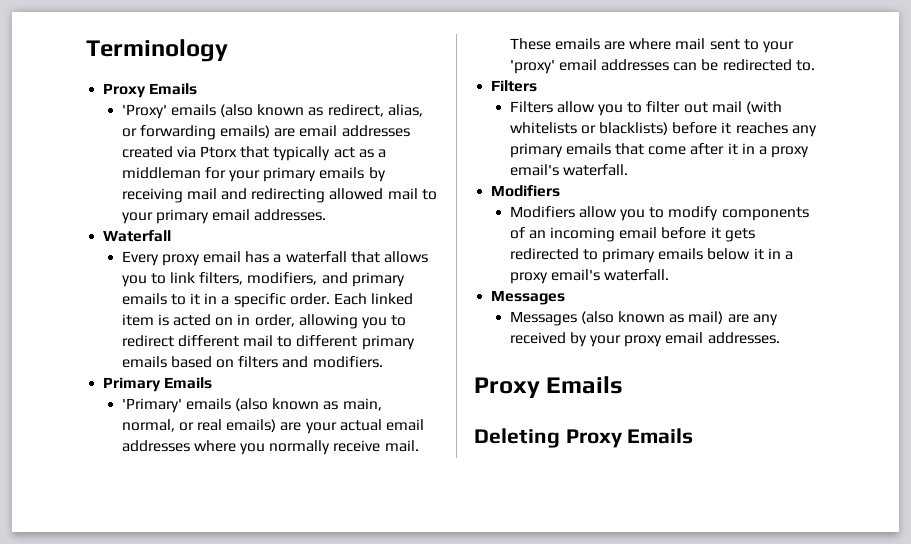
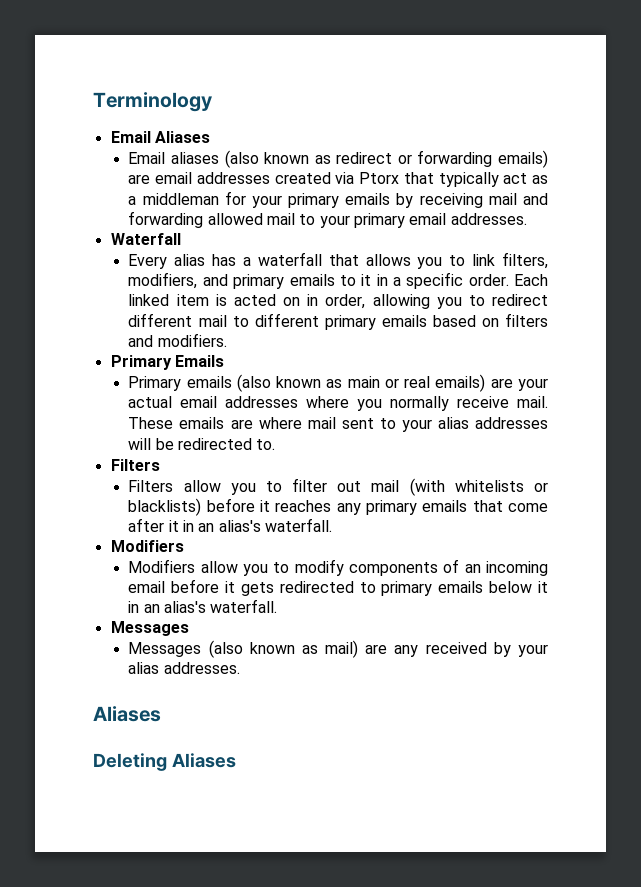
  Terminology
- Proxy Emails
- 'Proxy' emails (also known as redirect, alias, or forwarding emails) are email addresses created via Ptorx that typically act as a middleman for your primary emails by receiving mail and redirecting allowed mail to your primary email addresses.
+ Email Aliases
+ Email aliases (also known as redirect or forwarding emails) are email addresses created via Ptorx that typically act as a middleman for your primary emails by receiving mail and forwarding allowed mail to your primary email addresses.
- Every proxy email has a waterfall that allows you to link filters, modifiers, and primary emails to it in a specific order.
+ Every alias has a waterfall that allows you to link filters, modifiers, and primary emails to it in a specific order.
- 'Primary' emails (also known as main, normal, or real emails) are your actual email addresses where you normally receive mail.
+ Primary emails (also known as main or real emails) are your actual email addresses where you normally receive mail.
- These emails are where mail sent to your 'proxy' email addresses can be redirected to.
+ These emails are where mail sent to your alias addresses will be redirected to.
- Filters allow you to filter out mail (with whitelists or blacklists) before it reaches any primary emails that come after it in a proxy email's waterfall.
+ Filters allow you to filter out mail (with whitelists or blacklists) before it reaches any primary emails that come after it in an alias's waterfall.
- Modifiers allow you to modify components of an incoming email before it gets redirected to primary emails below it in a proxy email's waterfall.
+ Modifiers allow you to modify components of an incoming email before it gets redirected to primary emails below it in an alias's waterfall.
- Messages (also known as mail) are any received by your proxy email addresses.
- Proxy Emails
+ Messages (also known as mail) are any received by your alias addresses.
+ Aliases
- Deleting Proxy Emails
+ Deleting Aliases

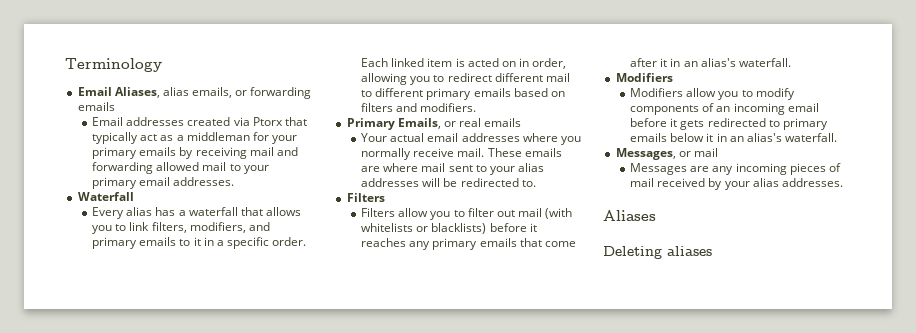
- Email Aliases
- Email aliases (also known as redirect or forwarding emails) are email addresses created via Ptorx that typically act as a middleman for your primary emails by receiving mail and forwarding allowed mail to your primary email addresses.
+ Email Aliases, alias emails, or forwarding emails
+ Email addresses created via Ptorx that typically act as a middleman for your primary emails by receiving mail and forwarding allowed mail to your primary email addresses.
- Primary Emails
- Primary emails (also known as main or real emails) are your actual email addresses where you normally receive mail.
+ Primary Emails, or real emails
+ Your actual email addresses where you normally receive mail.
  Modifiers allow you to modify components of an incoming email before it gets redirected to primary emails below it in an alias's waterfall.
- Messages
- Messages (also known as mail) are any received by your alias addresses.
+ Messages, or mail
+ Messages are any incoming pieces of mail received by your alias addresses.
- Deleting Aliases
+ Deleting aliases

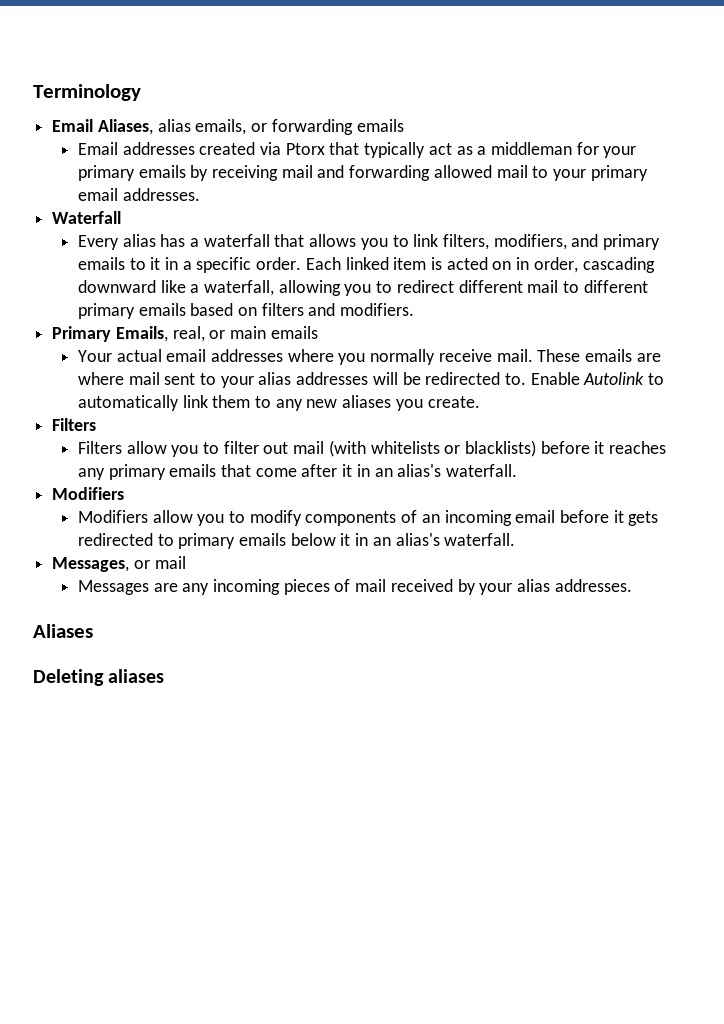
- Each linked item is acted on in order, allowing you to redirect different mail to different primary emails based on filters and modifiers.
+ Each linked item is acted on in order, cascading downward like a waterfall, allowing you to redirect different mail to different primary emails based on filters and modifiers.
- Primary Emails, or real emails
+ Primary Emails, real, or main emails
+ Enable Autolink to automatically link them to any new aliases you create.

